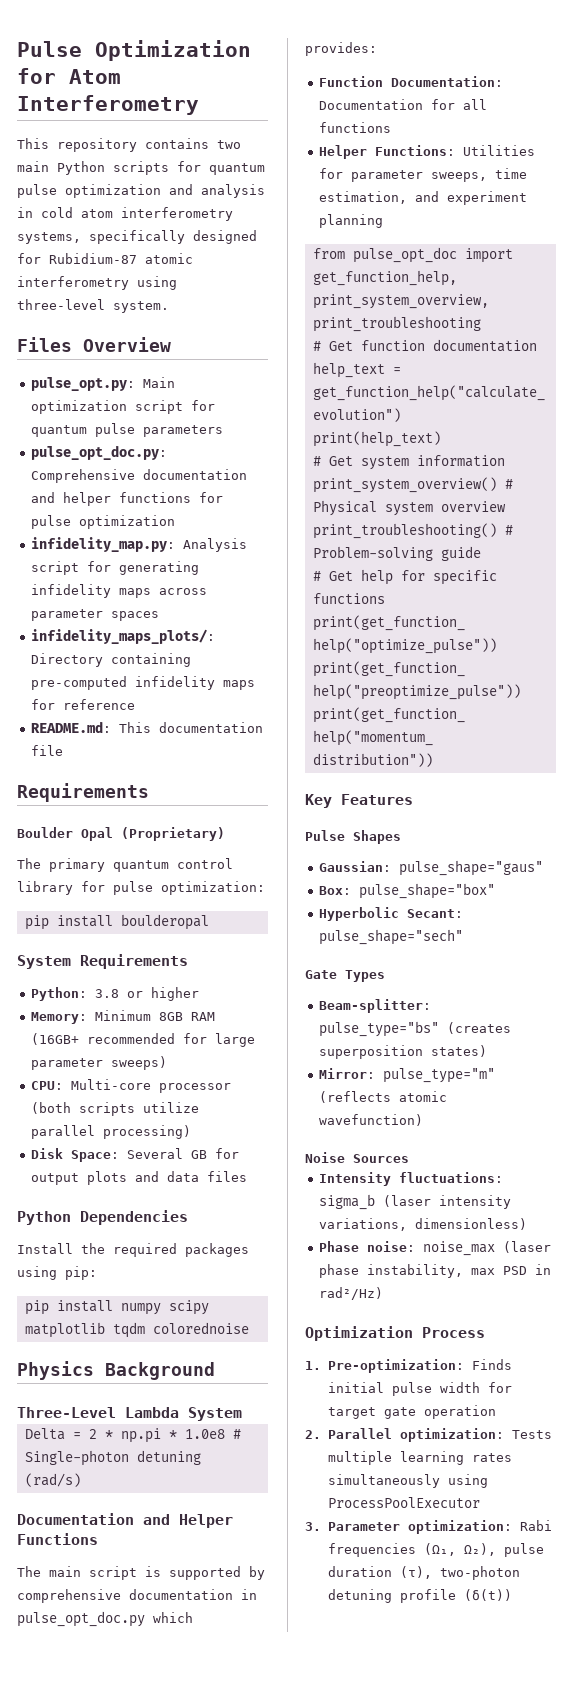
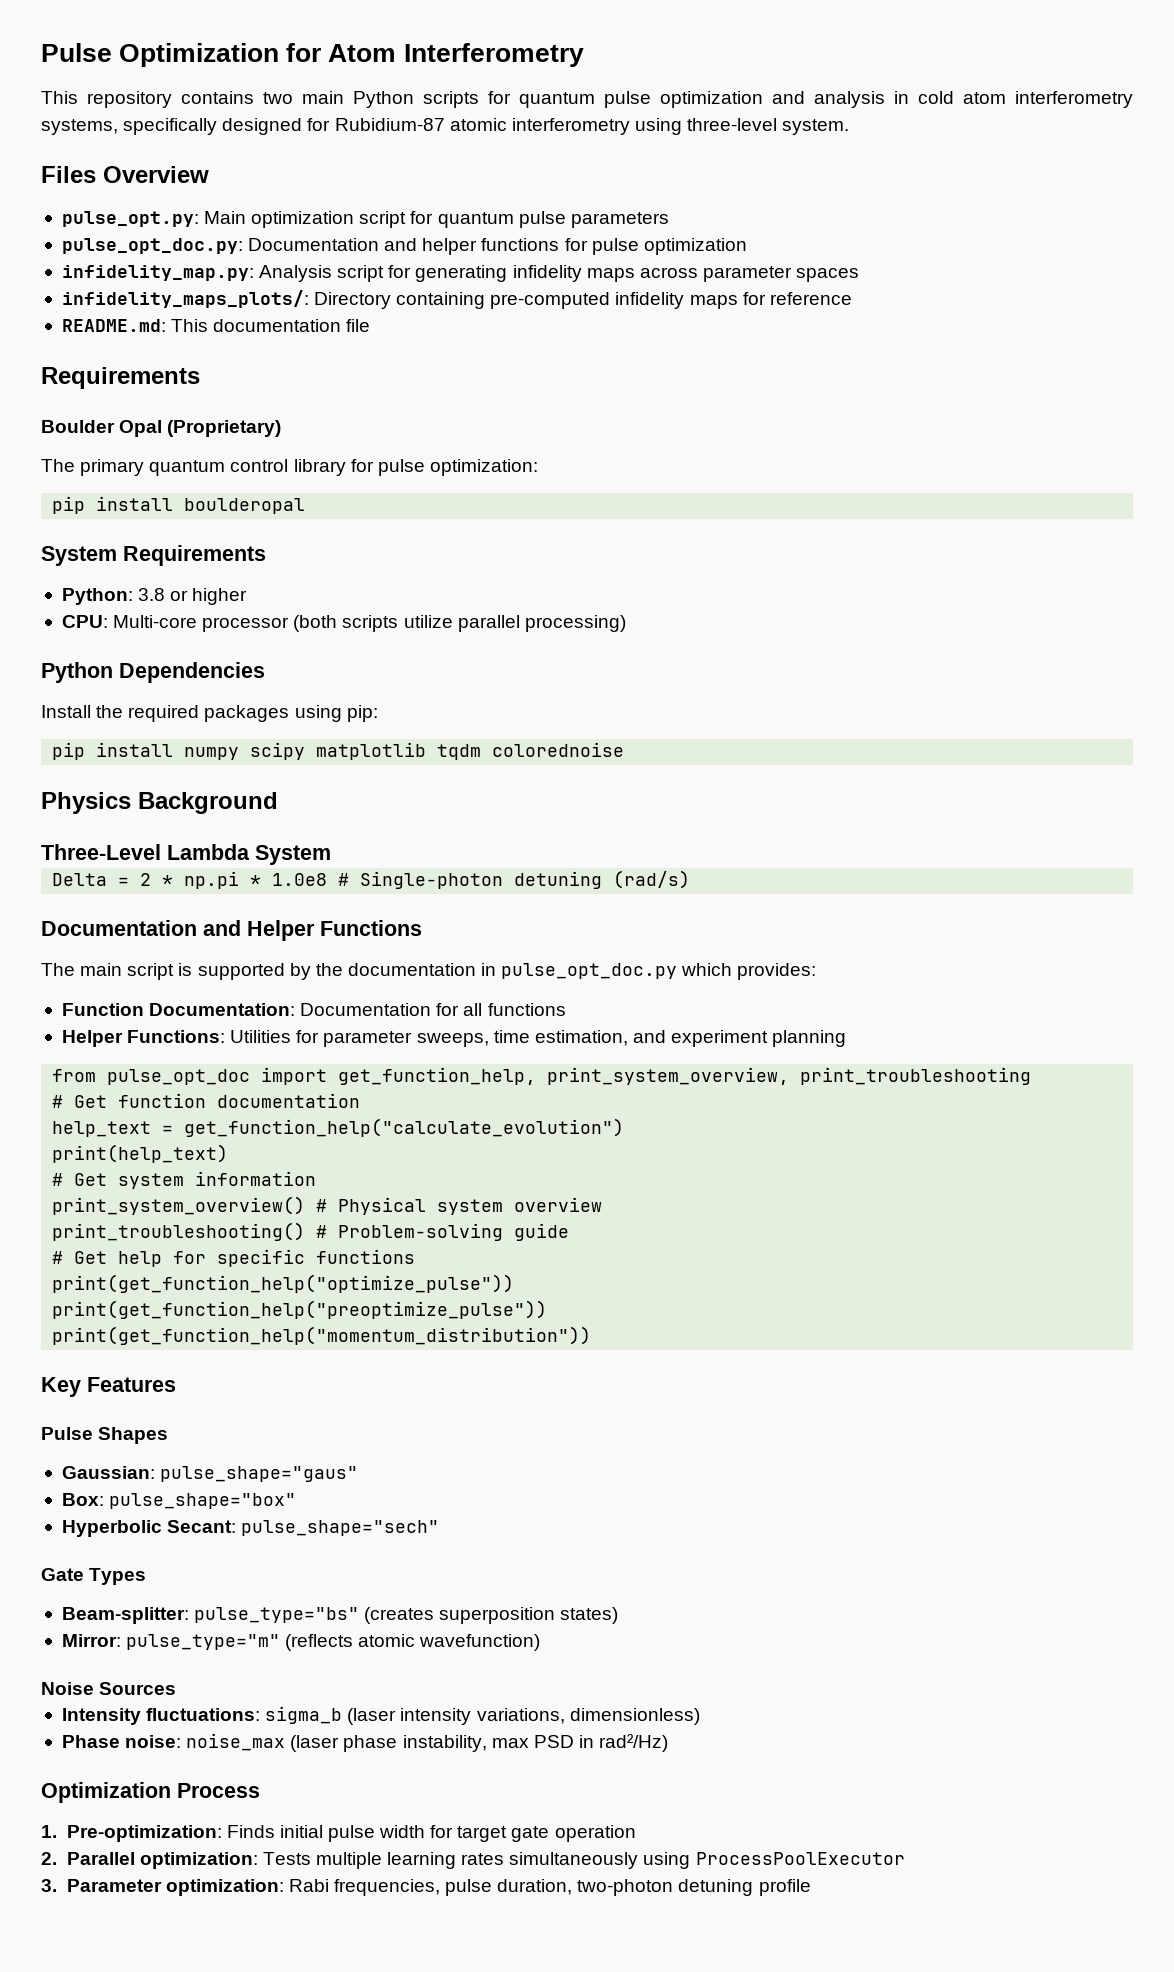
- pulse_opt_doc.py: Comprehensive documentation and helper functions for pulse optimization
+ pulse_opt_doc.py: Documentation and helper functions for pulse optimization
- Memory: Minimum 8GB RAM (16GB+ recommended for large parameter sweeps)
- Disk Space: Several GB for output plots and data files
- The main script is supported by comprehensive documentation in pulse_opt_doc.py which provides:
+ The main script is supported by the documentation in pulse_opt_doc.py which provides:
- 3. Parameter optimization: Rabi frequencies (Ω₁, Ω₂), pulse duration (τ), two-photon detuning profile (δ(t))
+ 3. Parameter optimization: Rabi frequencies, pulse duration, two-photon detuning profile

